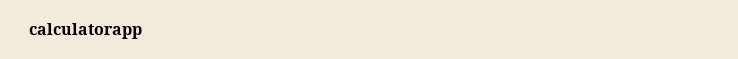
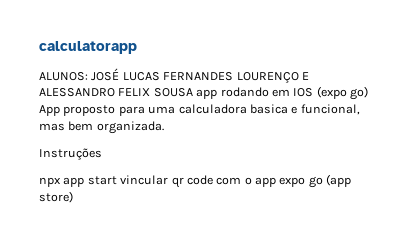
+ ALUNOS: JOSÉ LUCAS FERNANDES LOURENÇO E ALESSANDRO FELIX SOUSA app rodando em IOS (expo go) App proposto para uma calculadora basica e funcional, mas bem organizada.
+ Instruções
+ npx app start vincular qr code com o app expo go (app store)

